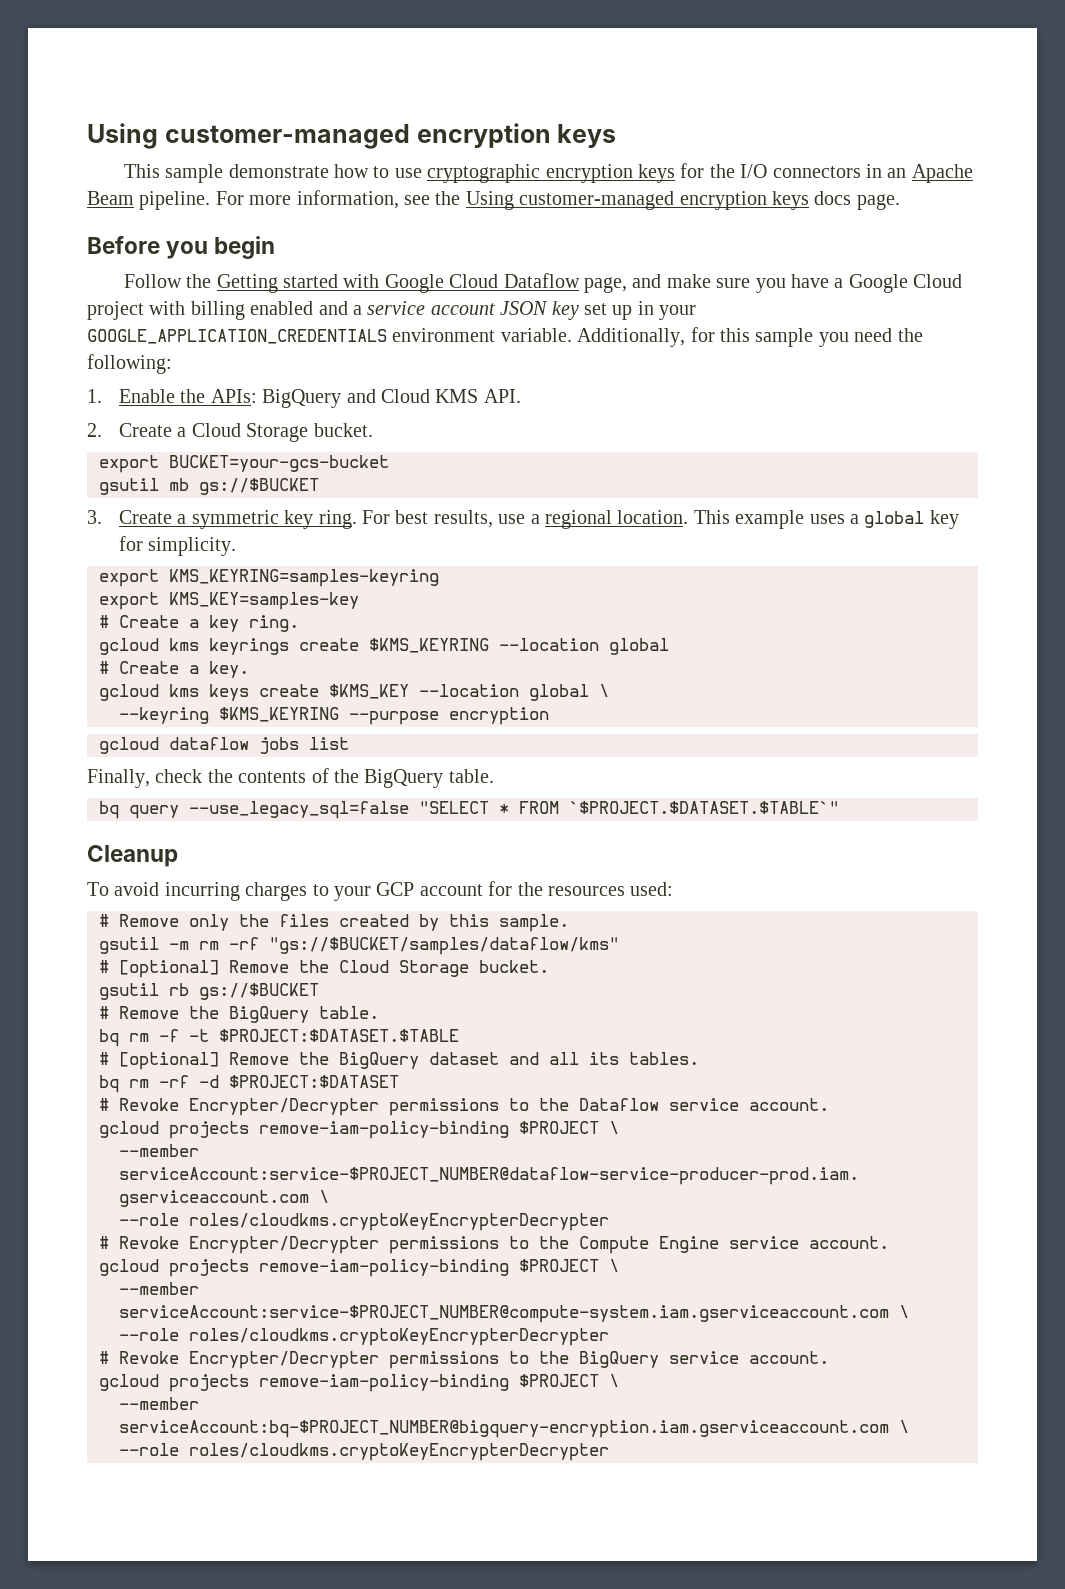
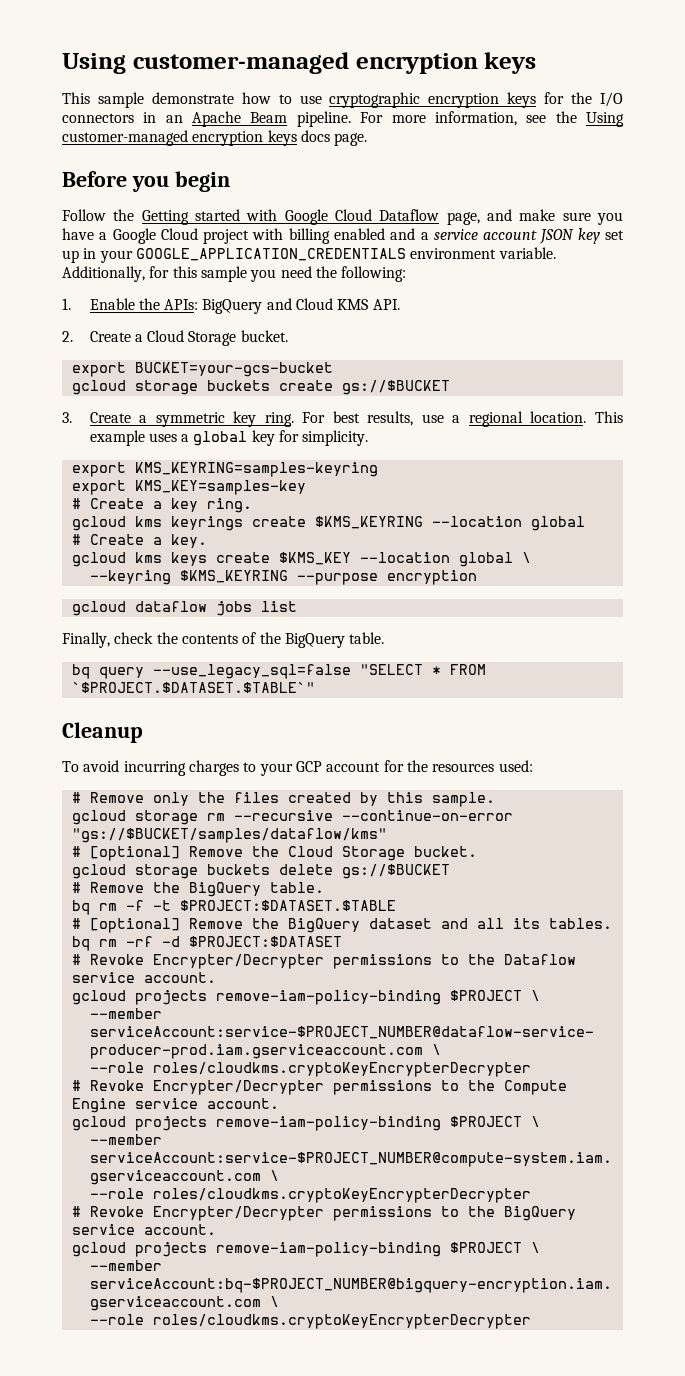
- gsutil mb gs://$BUCKET
+ gcloud storage buckets create gs://$BUCKET
- gsutil -m rm -rf "gs://$BUCKET/samples/dataflow/kms"
+ gcloud storage rm --recursive --continue-on-error "gs://$BUCKET/samples/dataflow/kms"
- gsutil rb gs://$BUCKET
+ gcloud storage buckets delete gs://$BUCKET

